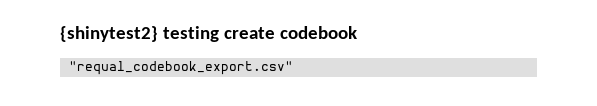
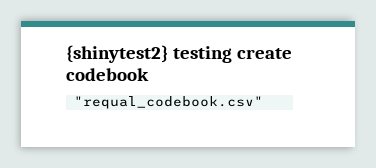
- "requal_codebook_export.csv"
+ "requal_codebook.csv"

